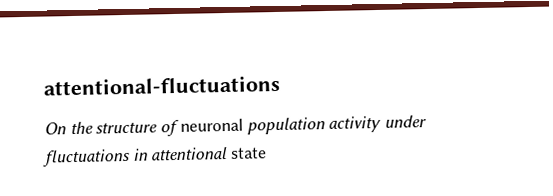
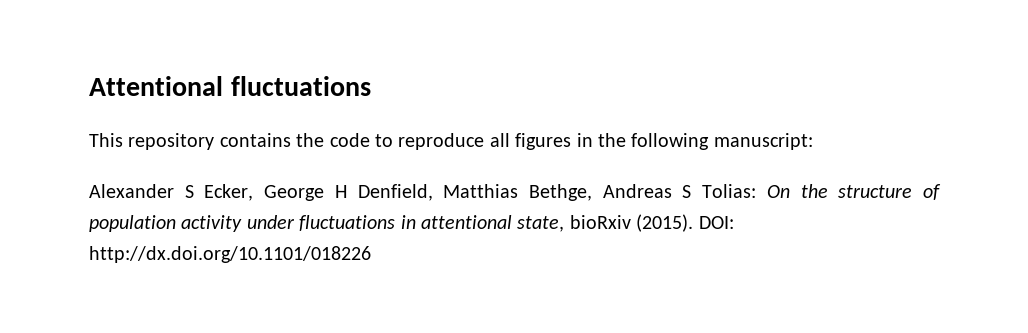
- attentional-fluctuations
- On the structure of neuronal population activity under fluctuations in attentional state
+ Attentional fluctuations
+ This repository contains the code to reproduce all figures in the following manuscript:
+ Alexander S Ecker, George H Denfield, Matthias Bethge, Andreas S Tolias: On the structure of population activity under fluctuations in attentional state, bioRxiv (2015). DOI: http://dx.doi.org/10.1101/018226

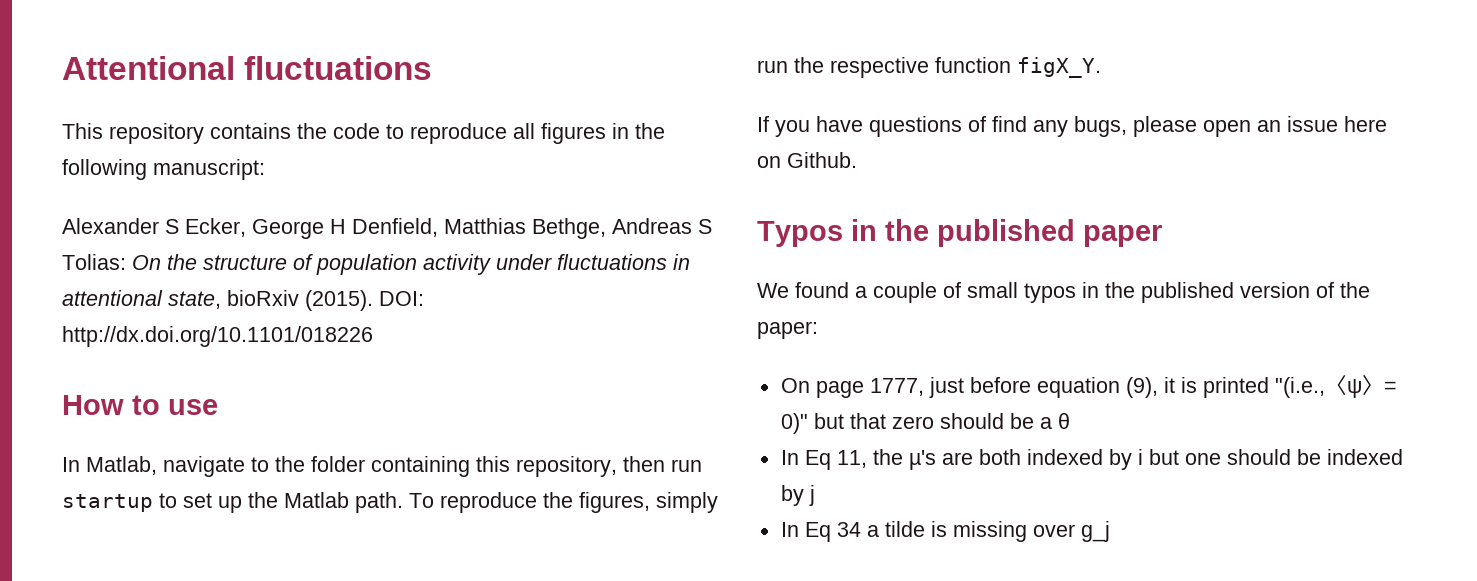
+ How to use
+ In Matlab, navigate to the folder containing this repository, then run startup to set up the Matlab path. To reproduce the figures, simply run the respective function figX_Y.
+ If you have questions of find any bugs, please open an issue here on Github.
+ Typos in the published paper
+ We found a couple of small typos in the published version of the paper:
+ On page 1777, just before equation (9), it is printed "(i.e.,〈ψ〉= 0)" but that zero should be a θ
+ In Eq 11, the µ's are both indexed by i but one should be indexed by j
+ In Eq 34 a tilde is missing over g_j

